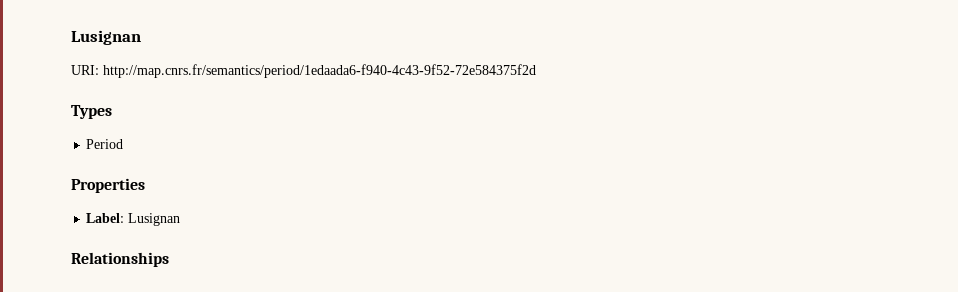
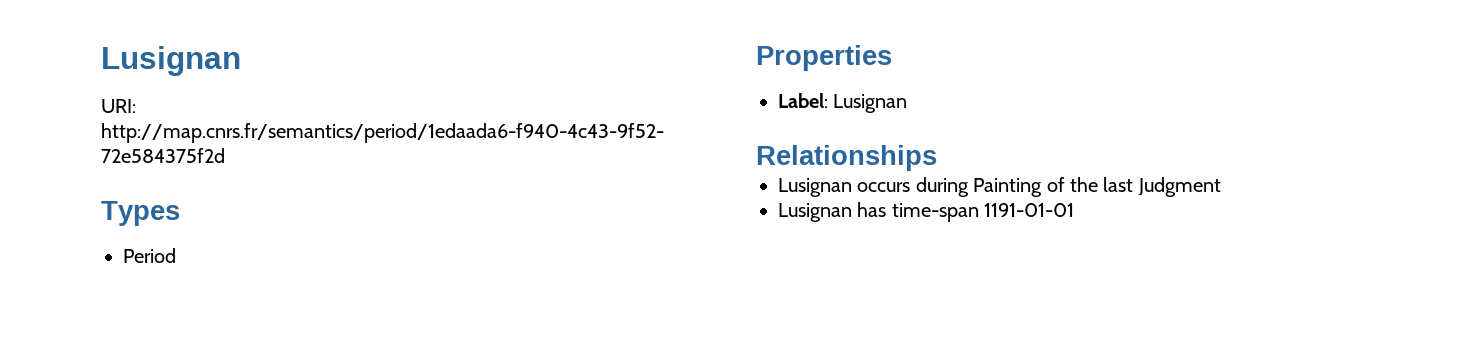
+ Lusignan occurs during Painting of the last Judgment
+ Lusignan has time-span 1191-01-01

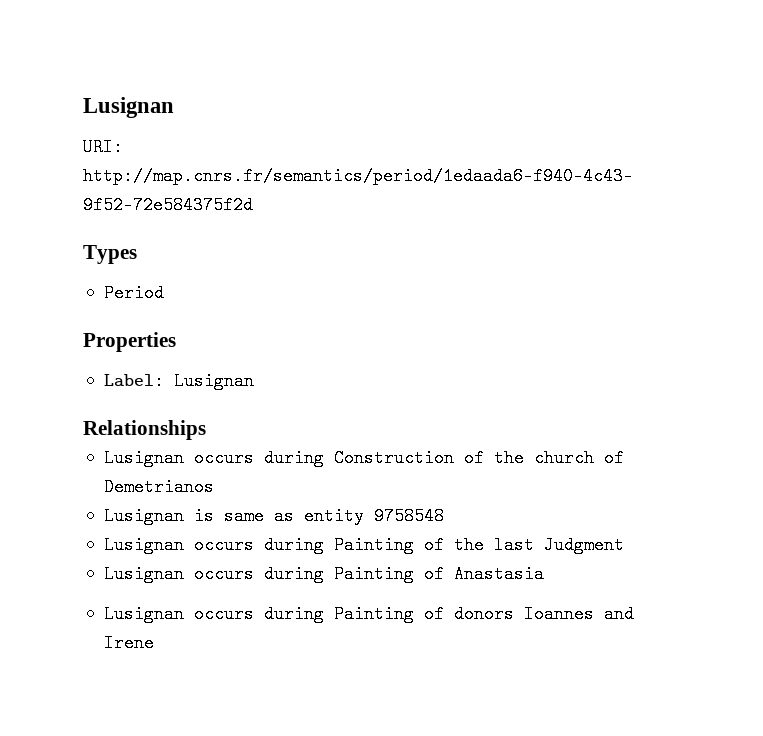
+ Lusignan occurs during Construction of the church of Demetrianos
+ Lusignan is same as entity 9758548
- Lusignan has time-span 1191-01-01
+ Lusignan occurs during Painting of Anastasia
+ Lusignan occurs during Painting of donors Ioannes and Irene

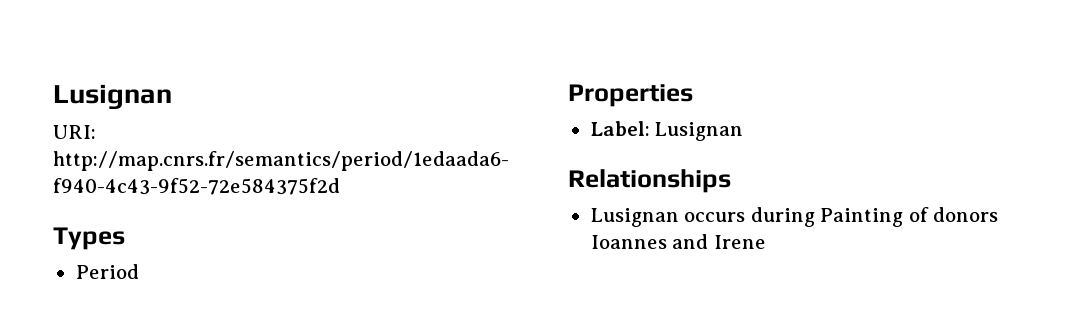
- Lusignan occurs during Construction of the church of Demetrianos
- Lusignan is same as entity 9758548
- Lusignan occurs during Painting of the last Judgment
- Lusignan occurs during Painting of Anastasia

